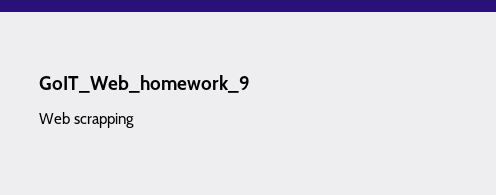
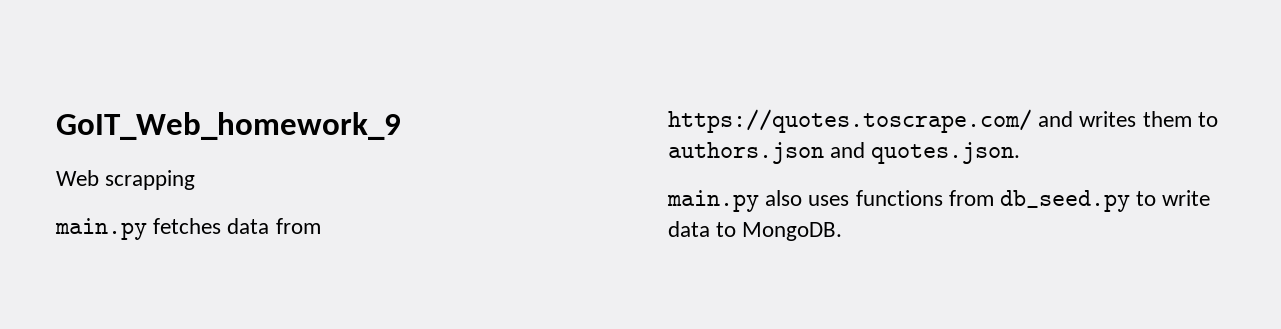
+ main.py fetches data from https://quotes.toscrape.com/ and writes them to authors.json and quotes.json.
+ main.py also uses functions from db_seed.py to write data to MongoDB.

